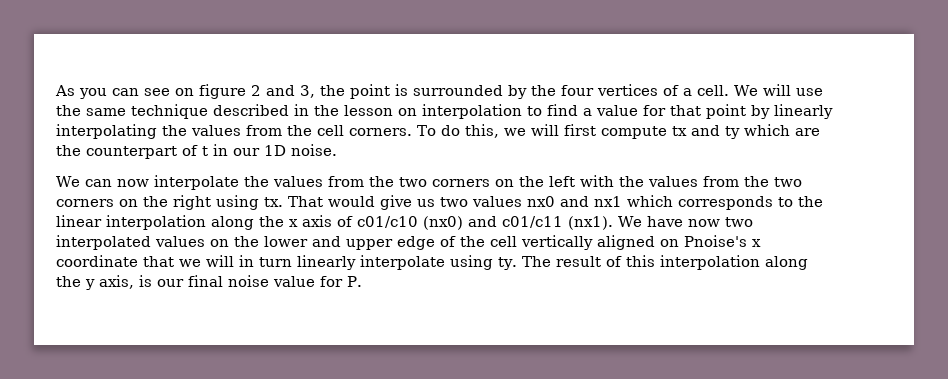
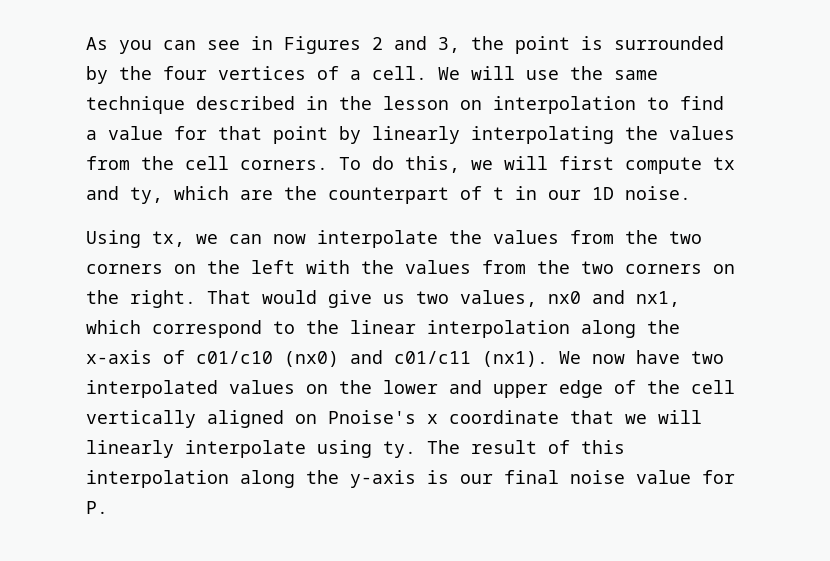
- As you can see on figure 2 and 3, the point is surrounded by the four vertices of a cell.
+ As you can see in Figures 2 and 3, the point is surrounded by the four vertices of a cell.
- To do this, we will first compute tx and ty which are the counterpart of t in our 1D noise.
+ To do this, we will first compute tx and ty, which are the counterpart of t in our 1D noise.
- We can now interpolate the values from the two corners on the left with the values from the two corners on the right using tx.
+ Using tx, we can now interpolate the values from the two corners on the left with the values from the two corners on the right.
- That would give us two values nx0 and nx1 which corresponds to the linear interpolation along the x axis of c01/c10 (nx0) and c01/c11 (nx1).
+ That would give us two values, nx0 and nx1, which correspond to the linear interpolation along the x-axis of c01/c10 (nx0) and c01/c11 (nx1).
- We have now two interpolated values on the lower and upper edge of the cell vertically aligned on Pnoise's x coordinate that we will in turn linearly interpolate using ty.
+ We now have two interpolated values on the lower and upper edge of the cell vertically aligned on Pnoise's x coordinate that we will linearly interpolate using ty.
- The result of this interpolation along the y axis, is our final noise value for P.
+ The result of this interpolation along the y-axis is our final noise value for P.

